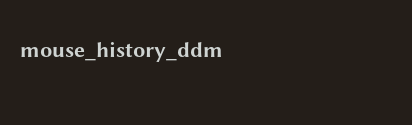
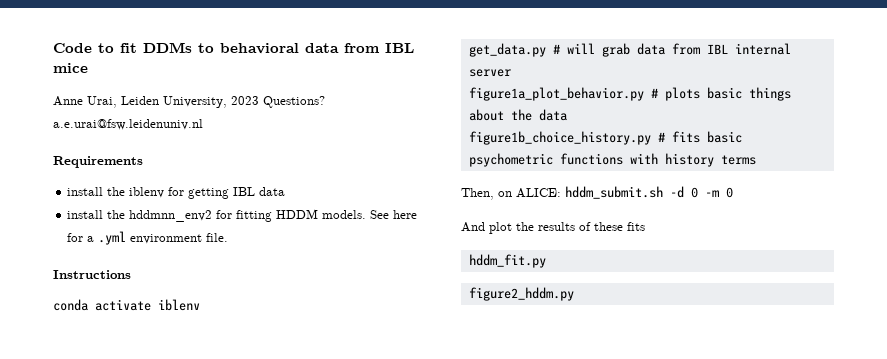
- mouse_history_ddm
+ Code to fit DDMs to behavioral data from IBL mice
+ Anne Urai, Leiden University, 2023 Questions? a.e.urai@fsw.leidenuniv.nl
+ Requirements
+ install the iblenv for getting IBL data
+ install the hddmnn_env2 for fitting HDDM models. See here for a .yml environment file.
+ Instructions
+ conda activate iblenv
+ get_data.py # will grab data from IBL internal server
+ figure1a_plot_behavior.py # plots basic things about the data
+ figure1b_choice_history.py # fits basic psychometric functions with history terms
+ Then, on ALICE: hddm_submit.sh -d 0 -m 0
+ And plot the results of these fits
+ hddm_fit.py
+ figure2_hddm.py

